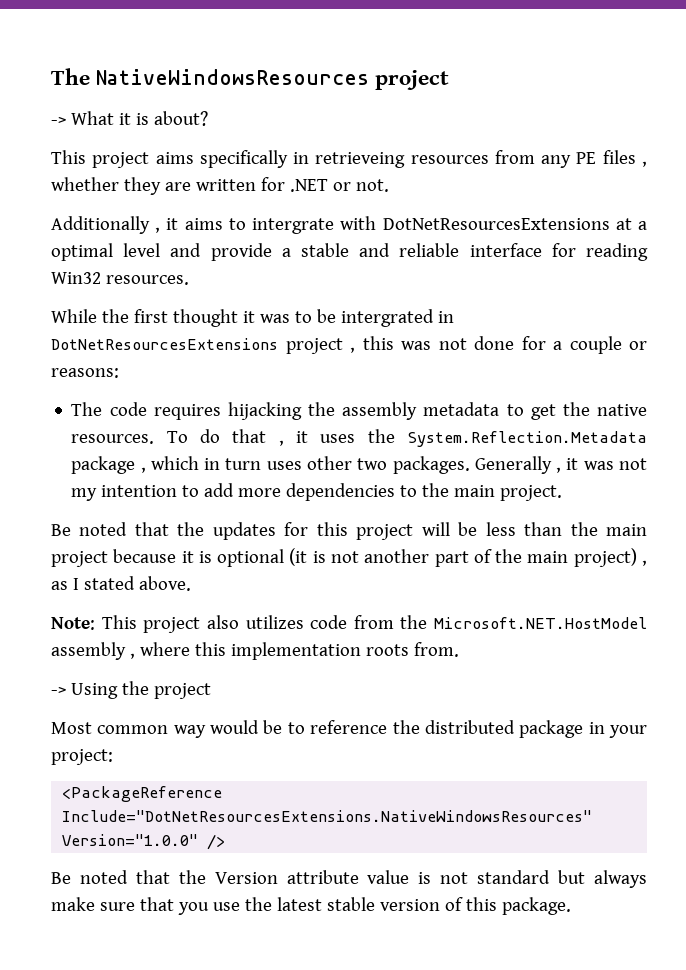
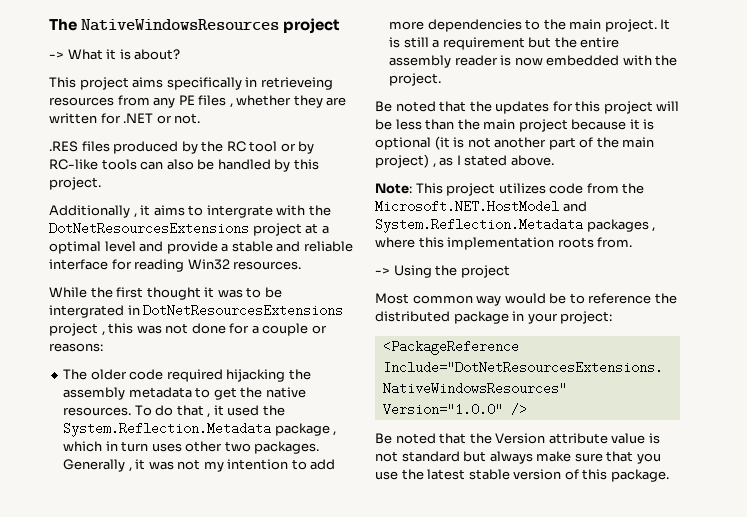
+ .RES files produced by the RC tool or by RC-like tools can also be handled by this project.
- Additionally , it aims to intergrate with DotNetResourcesExtensions at a optimal level and provide a stable and reliable interface for reading Win32 resources.
+ Additionally , it aims to intergrate with the DotNetResourcesExtensions project at a optimal level and provide a stable and reliable interface for reading Win32 resources.
- The code requires hijacking the assembly metadata to get the native resources.
+ The older code required hijacking the assembly metadata to get the native resources.
- To do that , it uses the System.Reflection.Metadata package , which in turn uses other two packages.
+ To do that , it used the System.Reflection.Metadata package , which in turn uses other two packages.
+ It is still a requirement but the entire assembly reader is now embedded with the project.
- Note: This project also utilizes code from the Microsoft.NET.HostModel assembly , where this implementation roots from.
+ Note: This project utilizes code from the Microsoft.NET.HostModel and System.Reflection.Metadata packages , where this implementation roots from.

